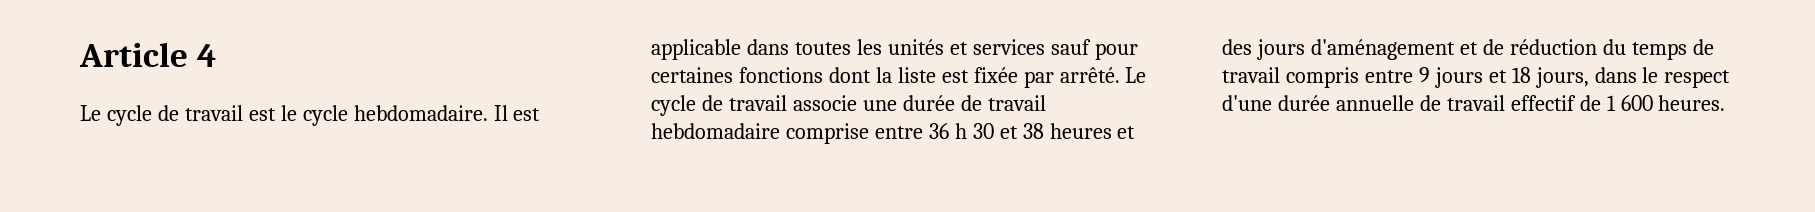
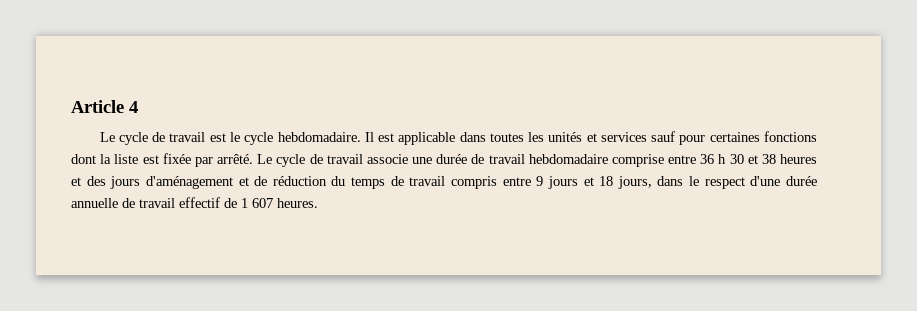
- Le cycle de travail associe une durée de travail hebdomadaire comprise entre 36 h 30 et 38 heures et des jours d'aménagement et de réduction du temps de travail compris entre 9 jours et 18 jours, dans le respect d'une durée annuelle de travail effectif de 1 600 heures.
+ Le cycle de travail associe une durée de travail hebdomadaire comprise entre 36 h 30 et 38 heures et des jours d'aménagement et de réduction du temps de travail compris entre 9 jours et 18 jours, dans le respect d'une durée annuelle de travail effectif de 1 607 heures.

